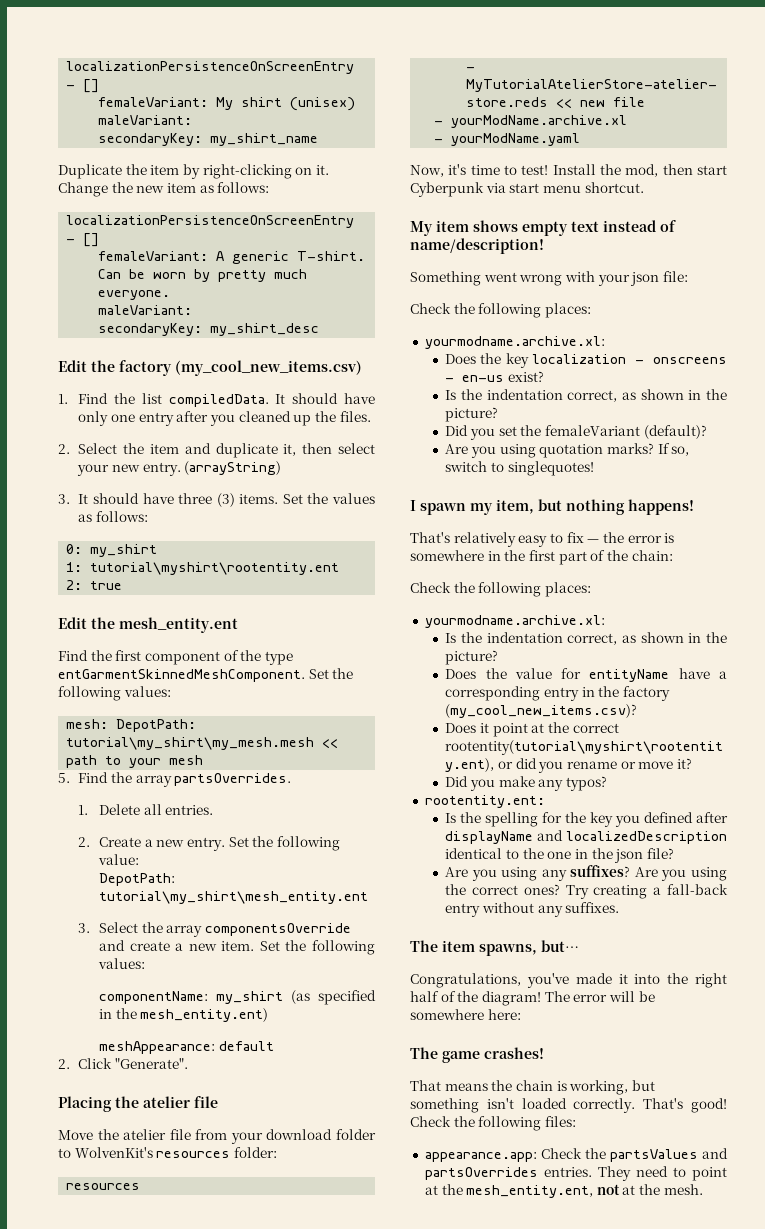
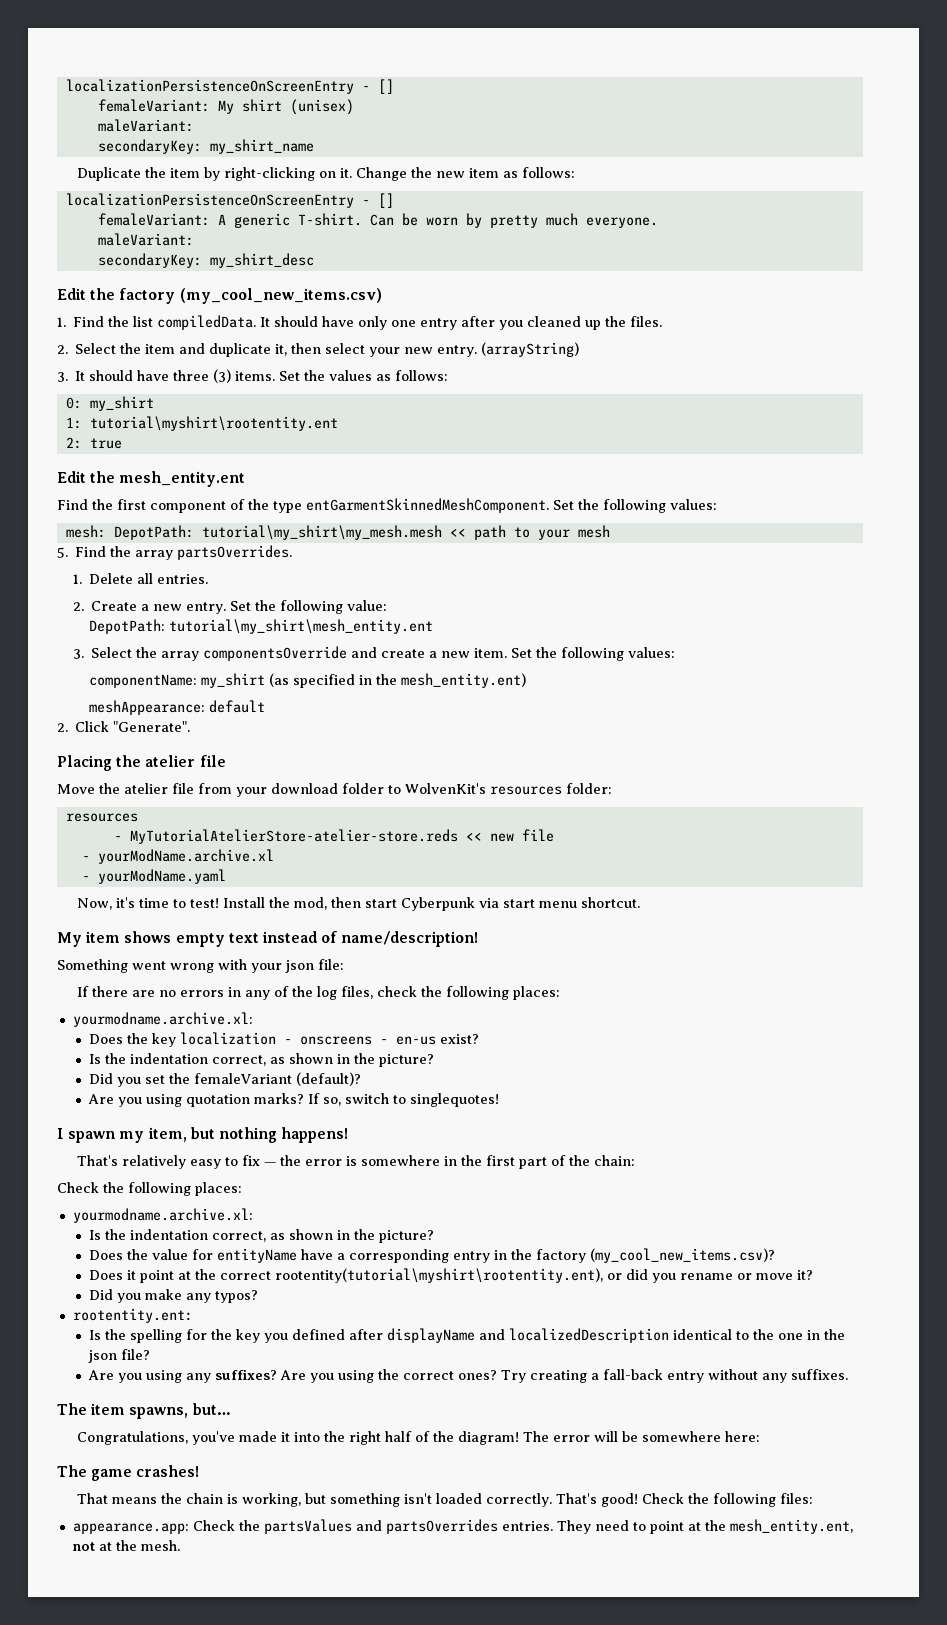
  Something went wrong with your json file:
- Check the following places:
+ If there are no errors in any of the log files, check the following places:

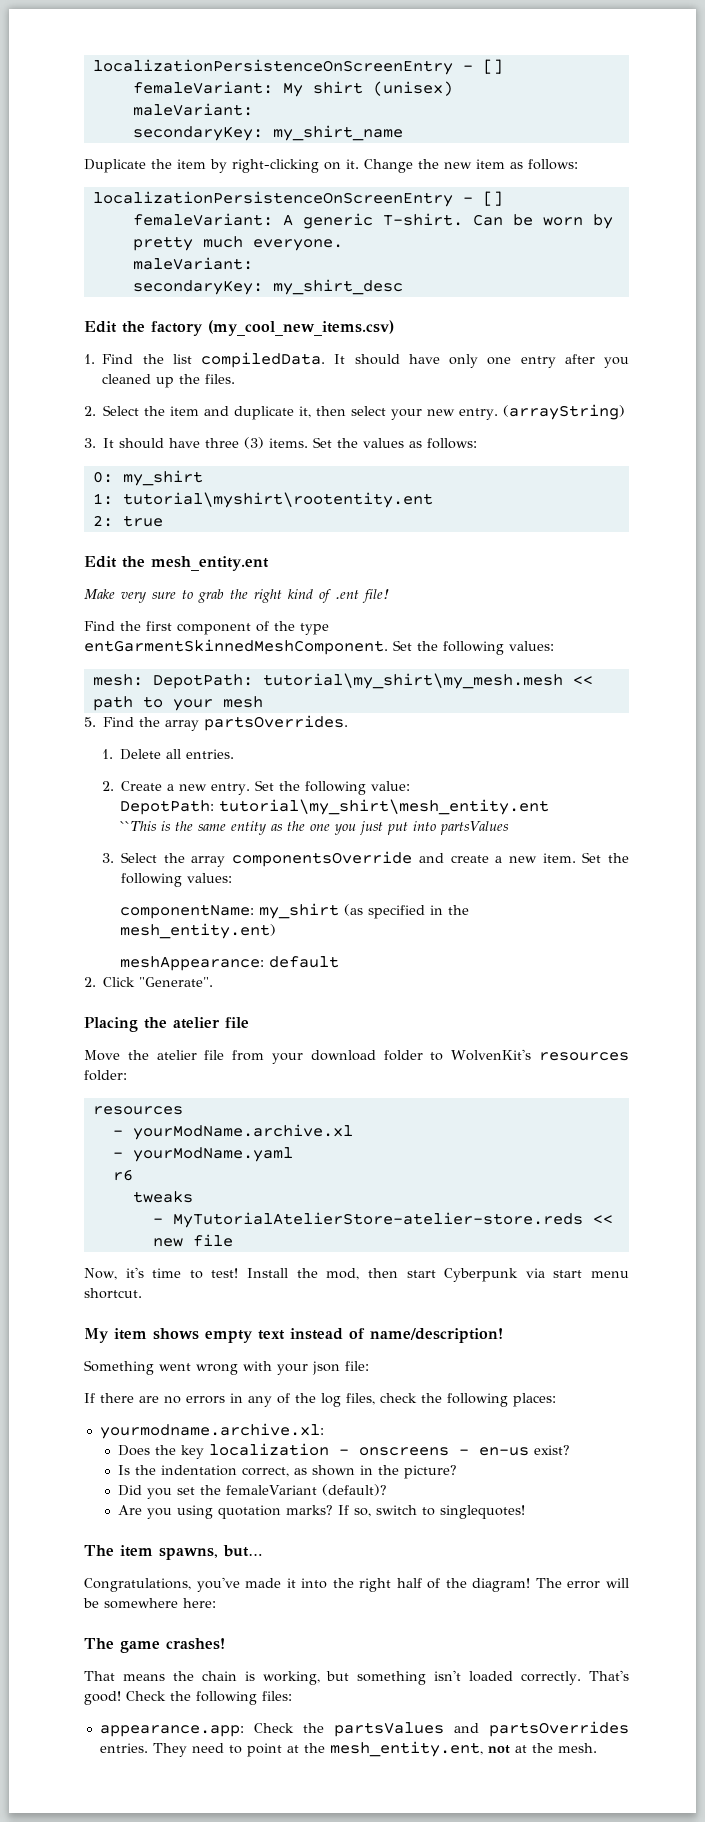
+ Make very sure to grab the right kind of .ent file!
+ ``This is the same entity as the one you just put into partsValues
+ - yourModName.archive.xl
+ - yourModName.yaml
+ r6
+ tweaks
- - yourModName.archive.xl
- - yourModName.yaml
- I spawn my item, but nothing happens!
- That's relatively easy to fix — the error is somewhere in the first part of the chain:
- Check the following places:
- yourmodname.archive.xl:
- Is the indentation correct, as shown in the picture?
- Does the value for entityName have a corresponding entry in the factory (my_cool_new_items.csv)?
- Does it point at the correct rootentity(tutorial\myshirt\rootentity.ent), or did you rename or move it?
- Did you make any typos?
- rootentity.ent:
- Is the spelling for the key you defined after displayName and localizedDescription identical to the one in the json file?
- Are you using any suffixes? Are you using the correct ones? Try creating a fall-back entry without any suffixes.

